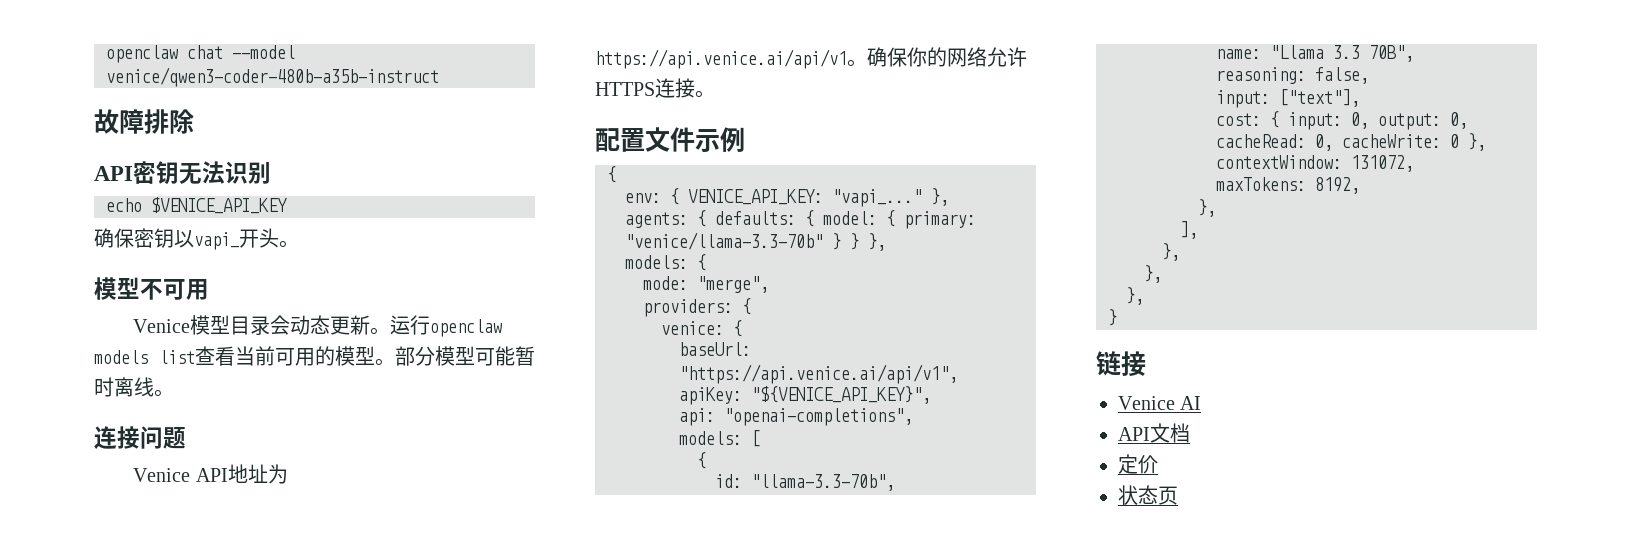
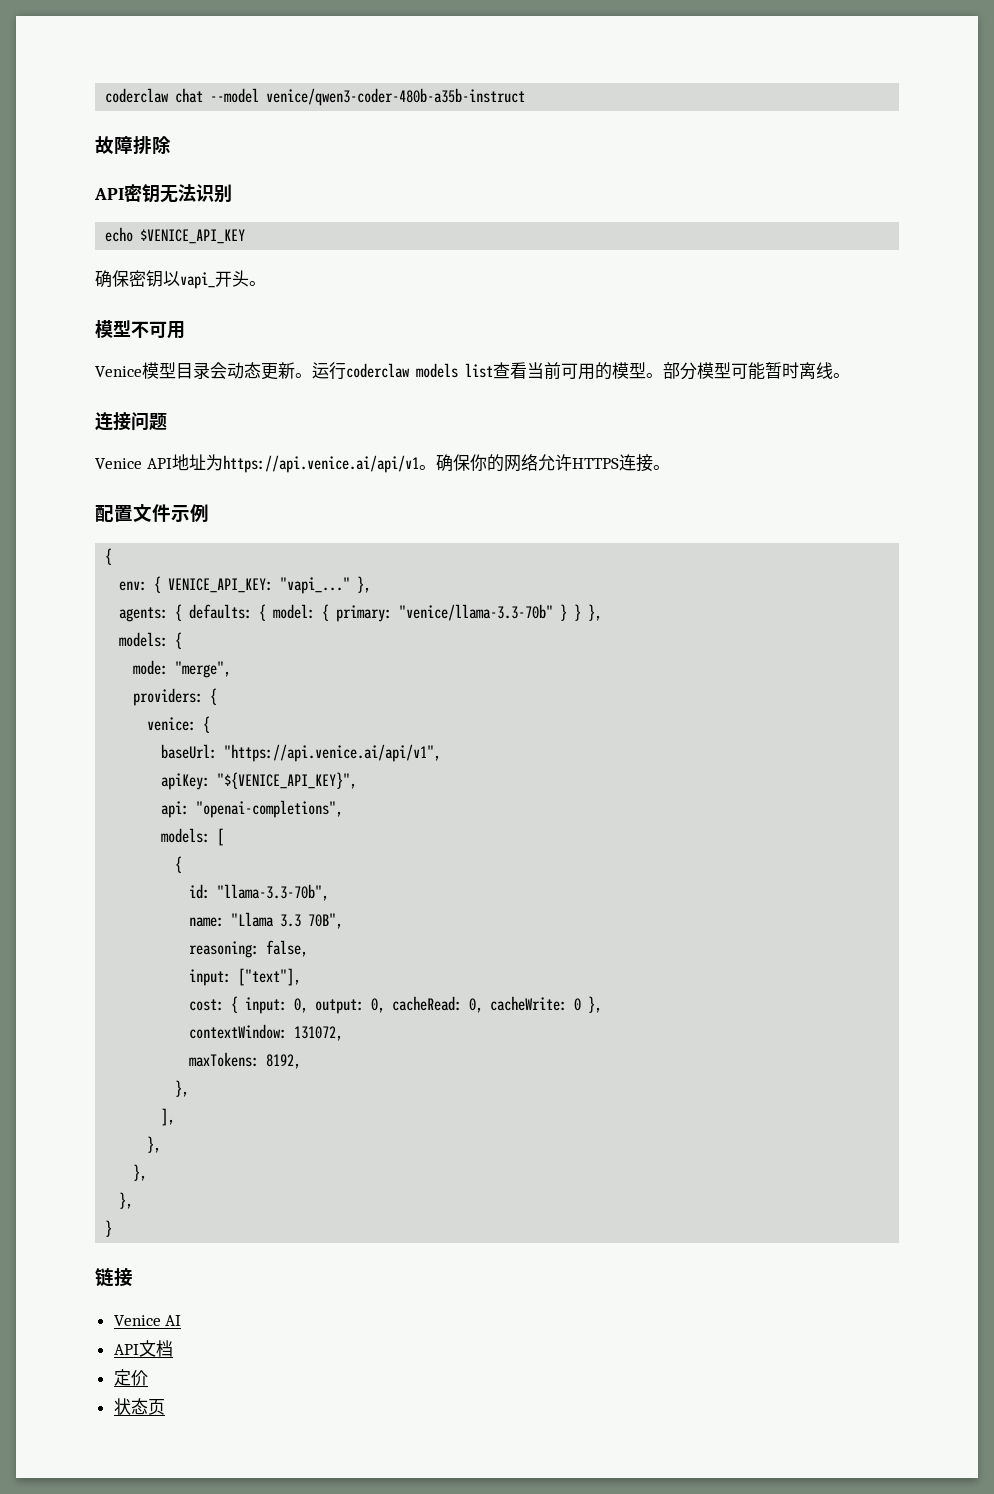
- openclaw chat --model venice/qwen3-coder-480b-a35b-instruct
+ coderclaw chat --model venice/qwen3-coder-480b-a35b-instruct
- 运行openclaw models list查看当前可用的模型。
+ 运行coderclaw models list查看当前可用的模型。

